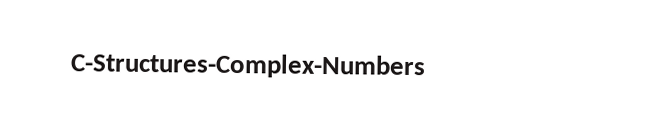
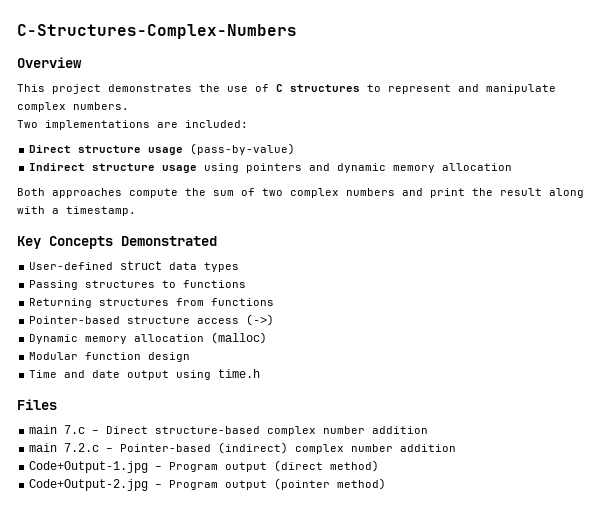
+ Overview
+ This project demonstrates the use of C structures to represent and manipulate complex numbers.
+ Two implementations are included:
+ Direct structure usage (pass-by-value)
+ Indirect structure usage using pointers and dynamic memory allocation
+ Both approaches compute the sum of two complex numbers and print the result along with a timestamp.
+ Key Concepts Demonstrated
+ User-defined struct data types
+ Passing structures to functions
+ Returning structures from functions
+ Pointer-based structure access (->)
+ Dynamic memory allocation (malloc)
+ Modular function design
+ Time and date output using time.h
+ Files
+ main 7.c – Direct structure-based complex number addition
+ main 7.2.c – Pointer-based (indirect) complex number addition
+ Code+Output-1.jpg – Program output (direct method)
+ Code+Output-2.jpg – Program output (pointer method)

